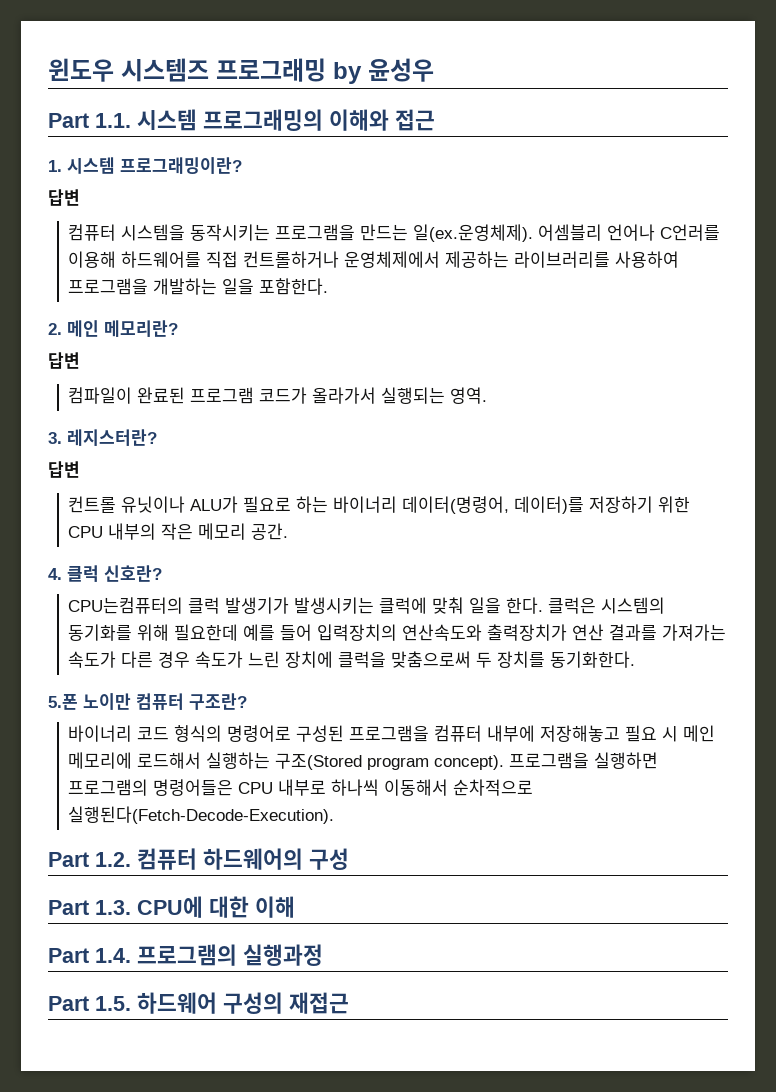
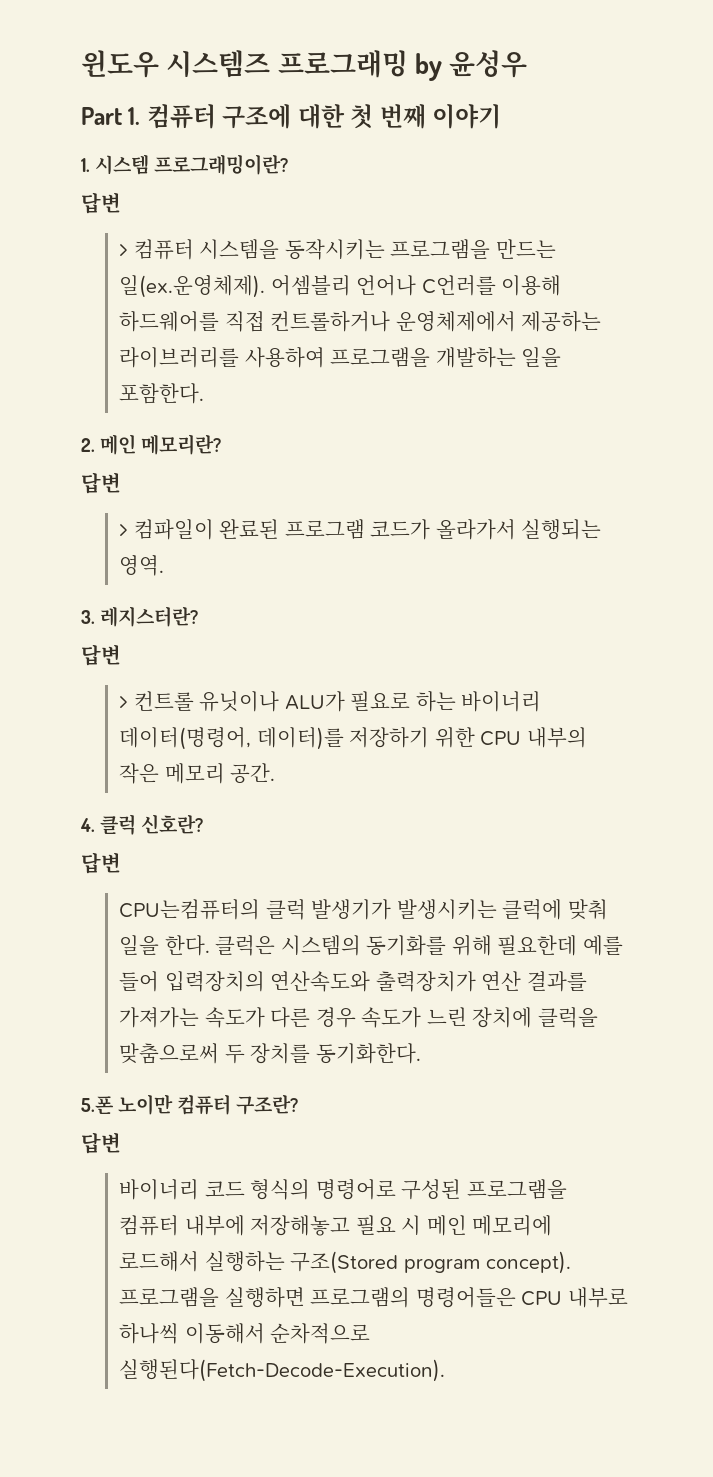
- Part 1.1. 시스템 프로그래밍의 이해와 접근
+ Part 1. 컴퓨터 구조에 대한 첫 번째 이야기
- 컴퓨터 시스템을 동작시키는 프로그램을 만드는 일(ex.운영체제). 어셈블리 언어나 C언러를 이용해 하드웨어를 직접 컨트롤하거나 운영체제에서 제공하는 라이브러리를 사용하여 프로그램을 개발하는 일을 포함한다.
+ > 컴퓨터 시스템을 동작시키는 프로그램을 만드는 일(ex.운영체제). 어셈블리 언어나 C언러를 이용해 하드웨어를 직접 컨트롤하거나 운영체제에서 제공하는 라이브러리를 사용하여 프로그램을 개발하는 일을 포함한다.
- 컴파일이 완료된 프로그램 코드가 올라가서 실행되는 영역.
+ > 컴파일이 완료된 프로그램 코드가 올라가서 실행되는 영역.
- 컨트롤 유닛이나 ALU가 필요로 하는 바이너리 데이터(명령어, 데이터)를 저장하기 위한 CPU 내부의 작은 메모리 공간.
+ > 컨트롤 유닛이나 ALU가 필요로 하는 바이너리 데이터(명령어, 데이터)를 저장하기 위한 CPU 내부의 작은 메모리 공간.
  4. 클럭 신호란?
+ 답변
  5.폰 노이만 컴퓨터 구조란?
+ 답변
- Part 1.2. 컴퓨터 하드웨어의 구성
- Part 1.3. CPU에 대한 이해
- Part 1.4. 프로그램의 실행과정
- Part 1.5. 하드웨어 구성의 재접근

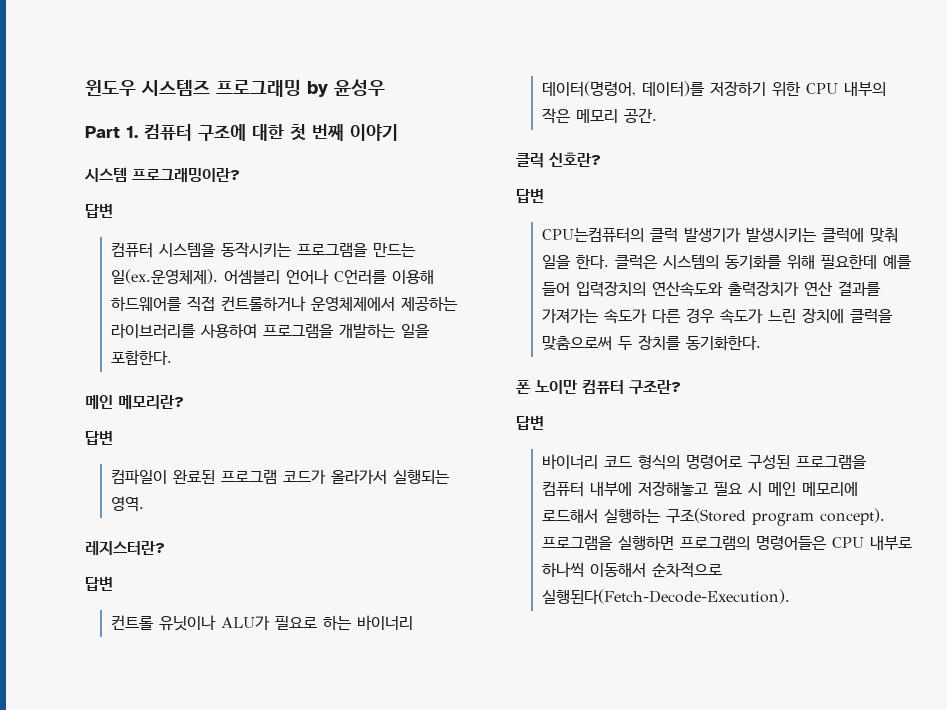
- 1. 시스템 프로그래밍이란?
+ 시스템 프로그래밍이란?
- > 컴퓨터 시스템을 동작시키는 프로그램을 만드는 일(ex.운영체제). 어셈블리 언어나 C언러를 이용해 하드웨어를 직접 컨트롤하거나 운영체제에서 제공하는 라이브러리를 사용하여 프로그램을 개발하는 일을 포함한다.
+ 컴퓨터 시스템을 동작시키는 프로그램을 만드는 일(ex.운영체제). 어셈블리 언어나 C언러를 이용해 하드웨어를 직접 컨트롤하거나 운영체제에서 제공하는 라이브러리를 사용하여 프로그램을 개발하는 일을 포함한다.
- 2. 메인 메모리란?
+ 메인 메모리란?
- > 컴파일이 완료된 프로그램 코드가 올라가서 실행되는 영역.
+ 컴파일이 완료된 프로그램 코드가 올라가서 실행되는 영역.
- 3. 레지스터란?
+ 레지스터란?
- > 컨트롤 유닛이나 ALU가 필요로 하는 바이너리 데이터(명령어, 데이터)를 저장하기 위한 CPU 내부의 작은 메모리 공간.
+ 컨트롤 유닛이나 ALU가 필요로 하는 바이너리 데이터(명령어, 데이터)를 저장하기 위한 CPU 내부의 작은 메모리 공간.
- 4. 클럭 신호란?
+ 클럭 신호란?
- 5.폰 노이만 컴퓨터 구조란?
+ 폰 노이만 컴퓨터 구조란?

